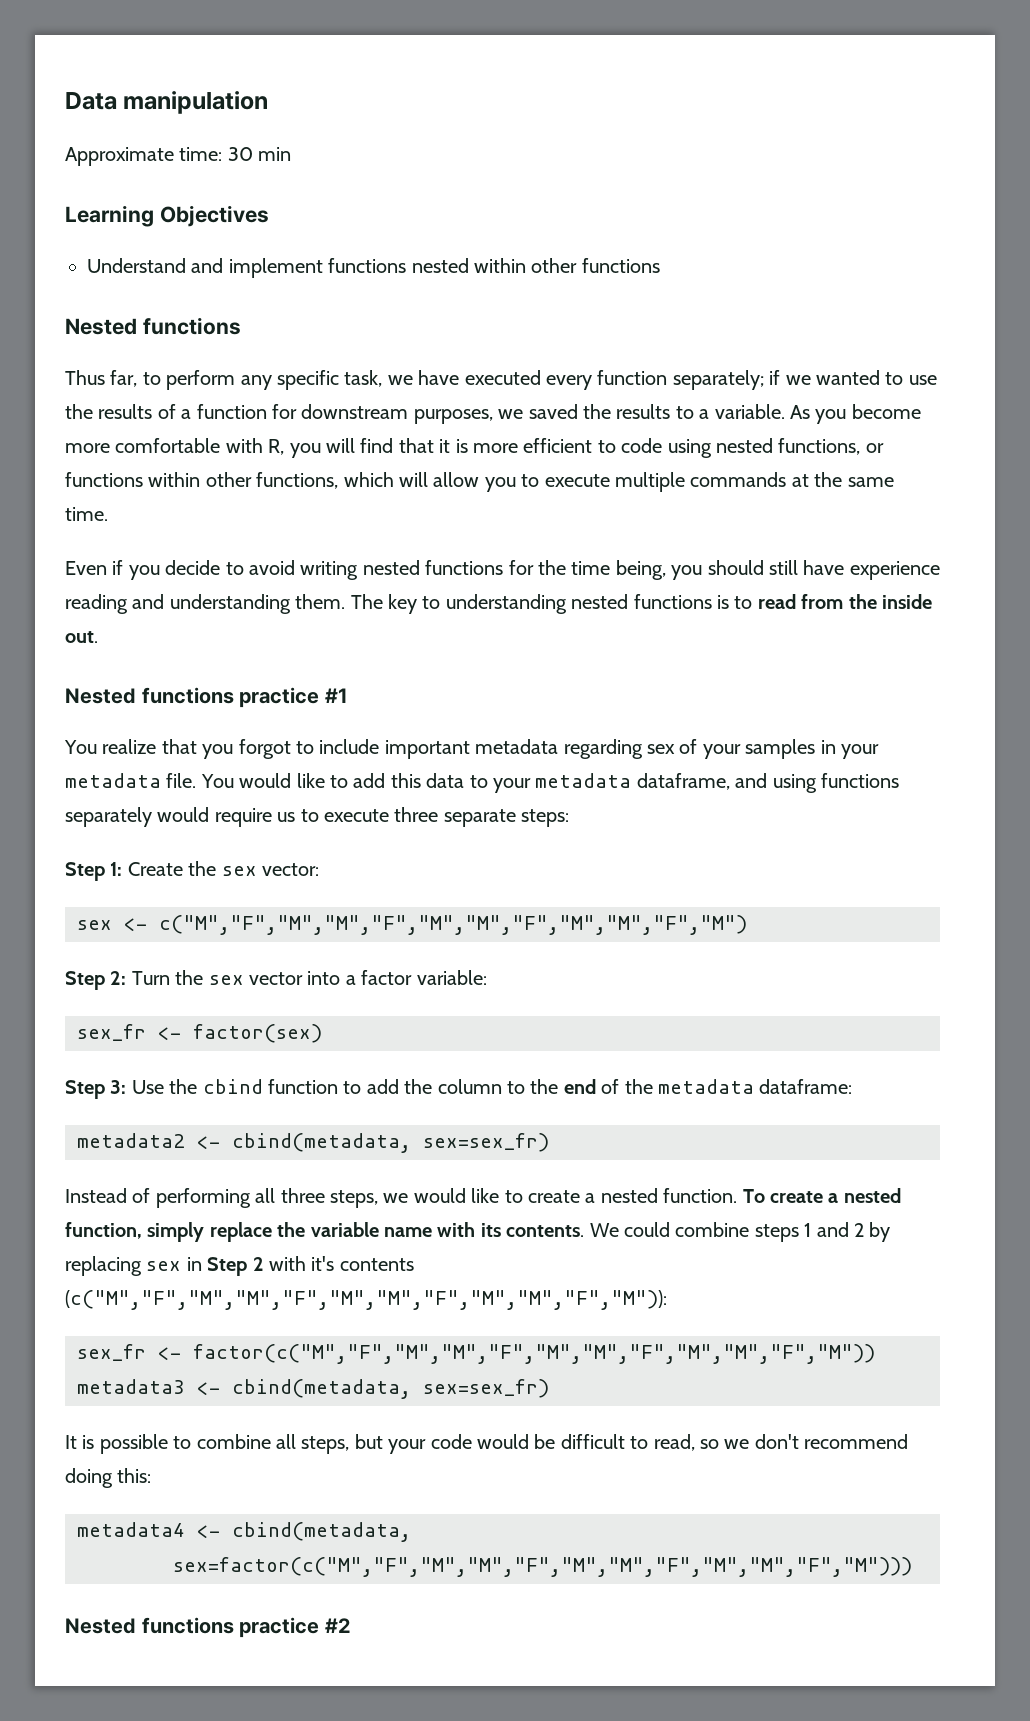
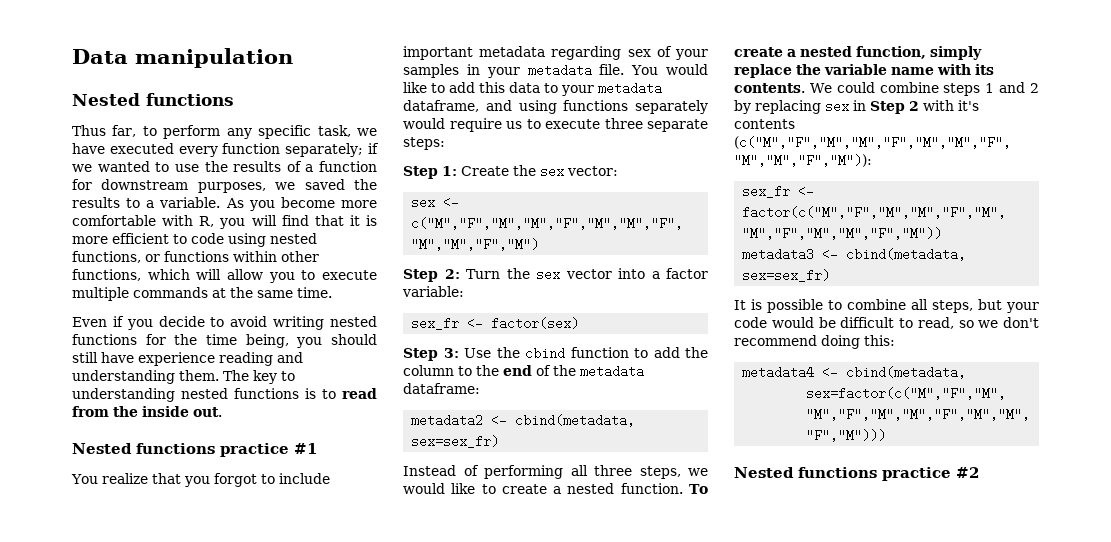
- Approximate time: 30 min
- Learning Objectives
- Understand and implement functions nested within other functions

